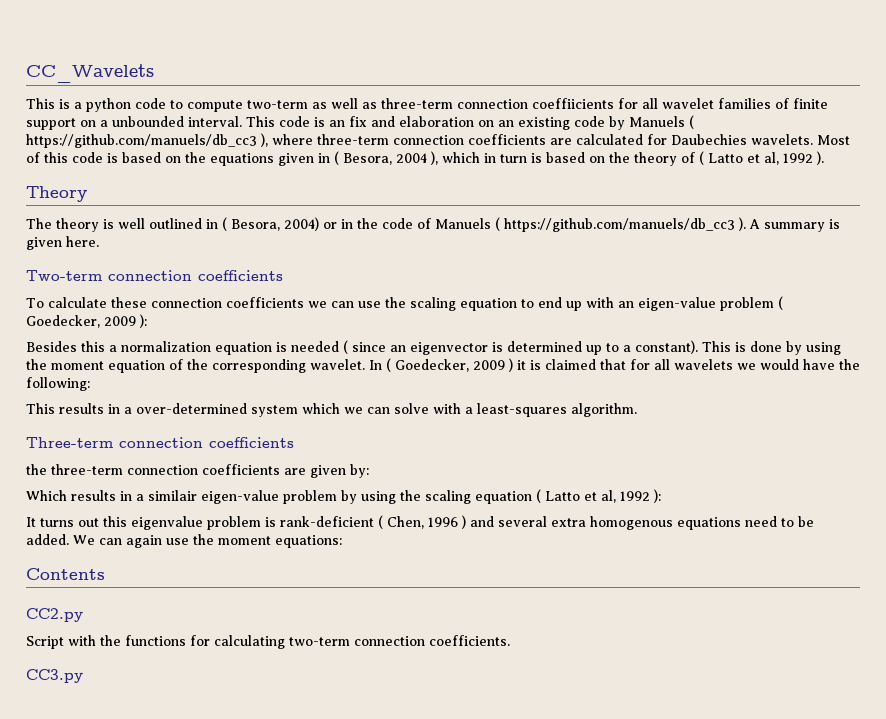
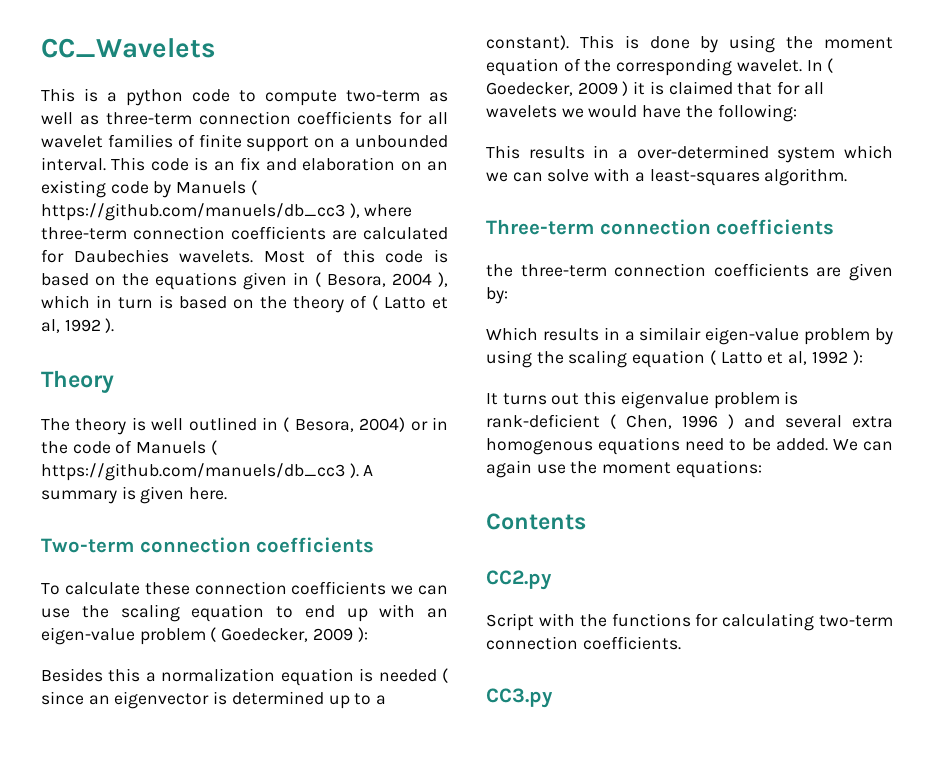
- This is a python code to compute two-term as well as three-term connection coeffiicients for all wavelet families of finite support on a unbounded interval.
+ This is a python code to compute two-term as well as three-term connection coefficients for all wavelet families of finite support on a unbounded interval.

